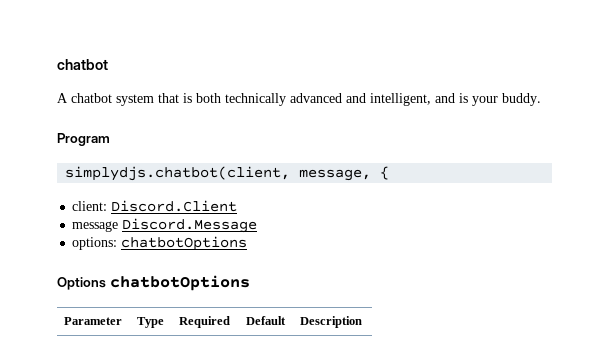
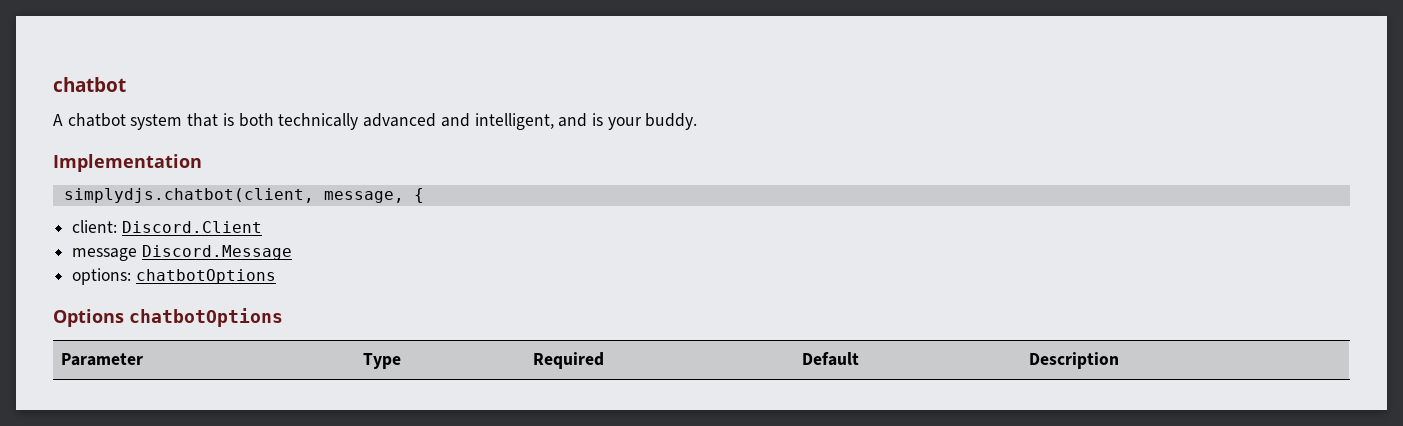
- Program
+ Implementation

